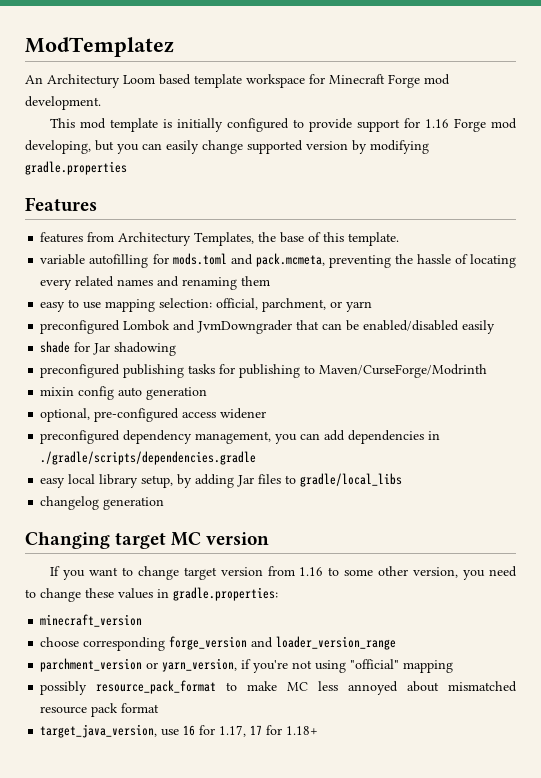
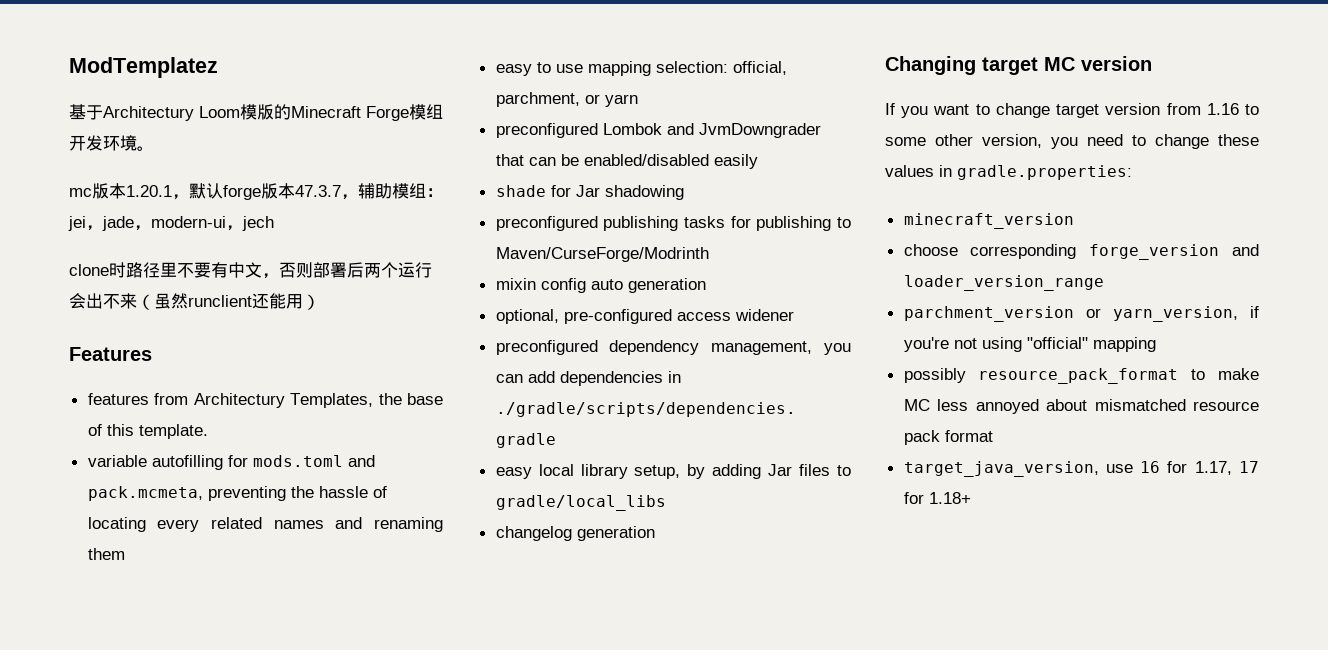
- An Architectury Loom based template workspace for Minecraft Forge mod development.
- This mod template is initially configured to provide support for 1.16 Forge mod developing, but you can easily change supported version by modifying gradle.properties
+ 基于Architectury Loom模版的Minecraft Forge模组开发环境。
+ mc版本1.20.1，默认forge版本47.3.7，辅助模组：jei，jade，modern-ui，jech
+ clone时路径里不要有中文，否则部署后两个运行会出不来（虽然runclient还能用）

